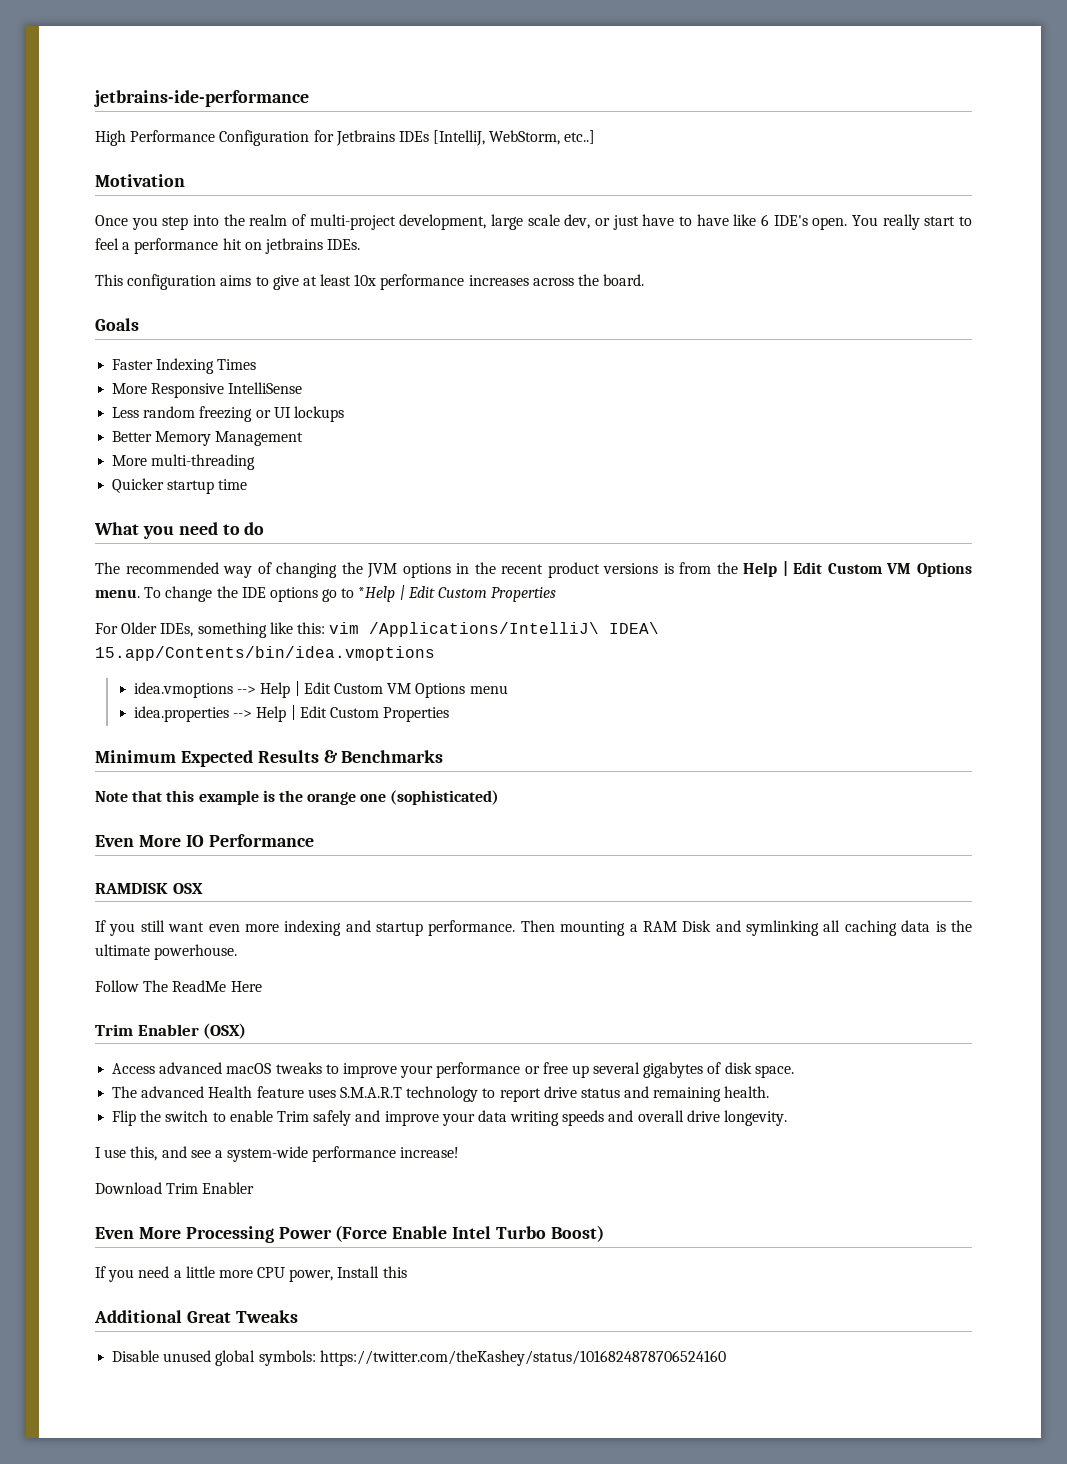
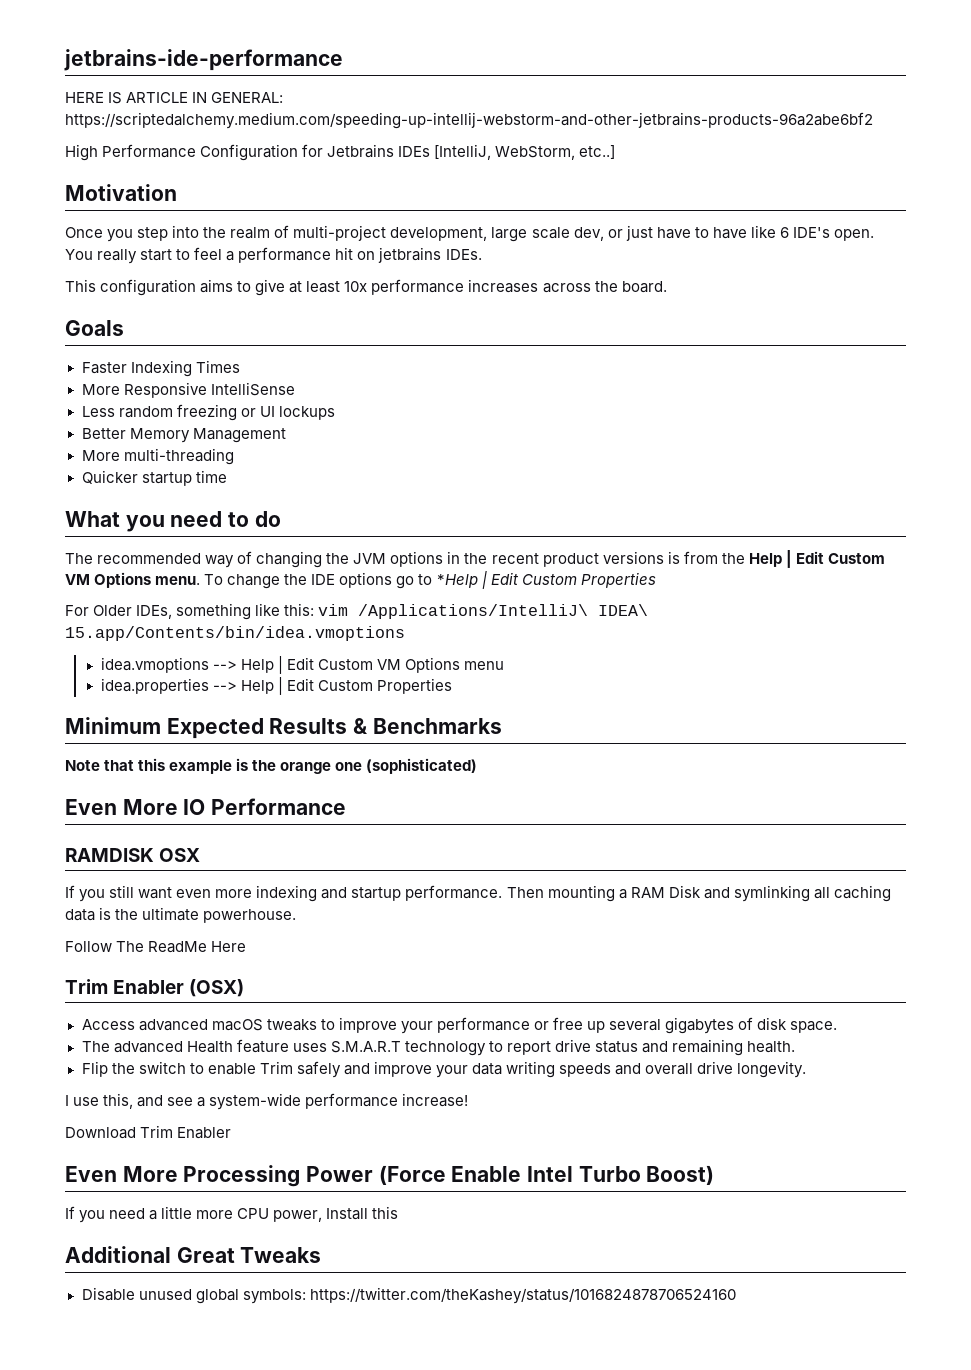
+ HERE IS ARTICLE IN GENERAL: https://scriptedalchemy.medium.com/speeding-up-intellij-webstorm-and-other-jetbrains-products-96a2abe6bf2

